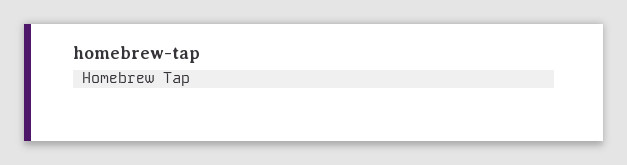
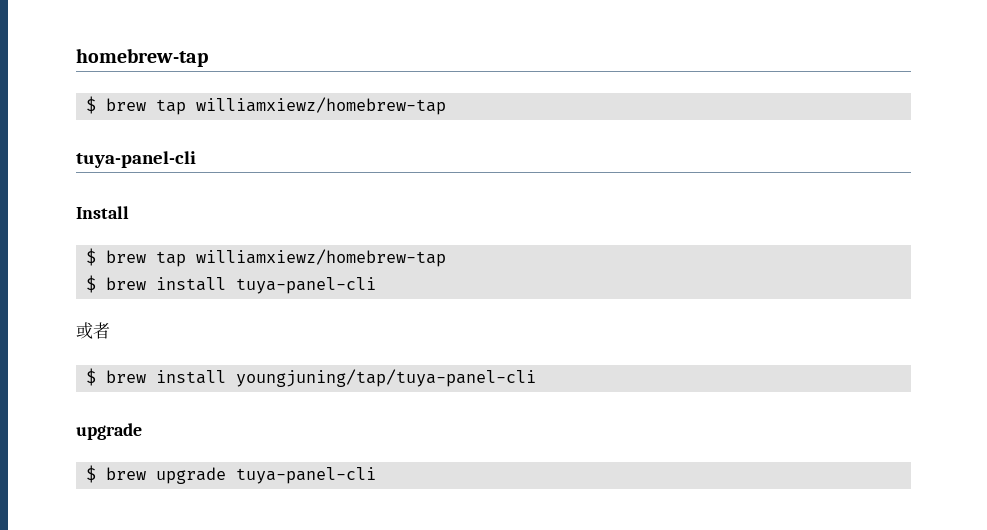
  homebrew-tap
- Homebrew Tap
+ $ brew tap williamxiewz/homebrew-tap
+ tuya-panel-cli
+ Install
+ $ brew tap williamxiewz/homebrew-tap
+ $ brew install tuya-panel-cli
+ 或者
+ $ brew install youngjuning/tap/tuya-panel-cli
+ upgrade
+ $ brew upgrade tuya-panel-cli

